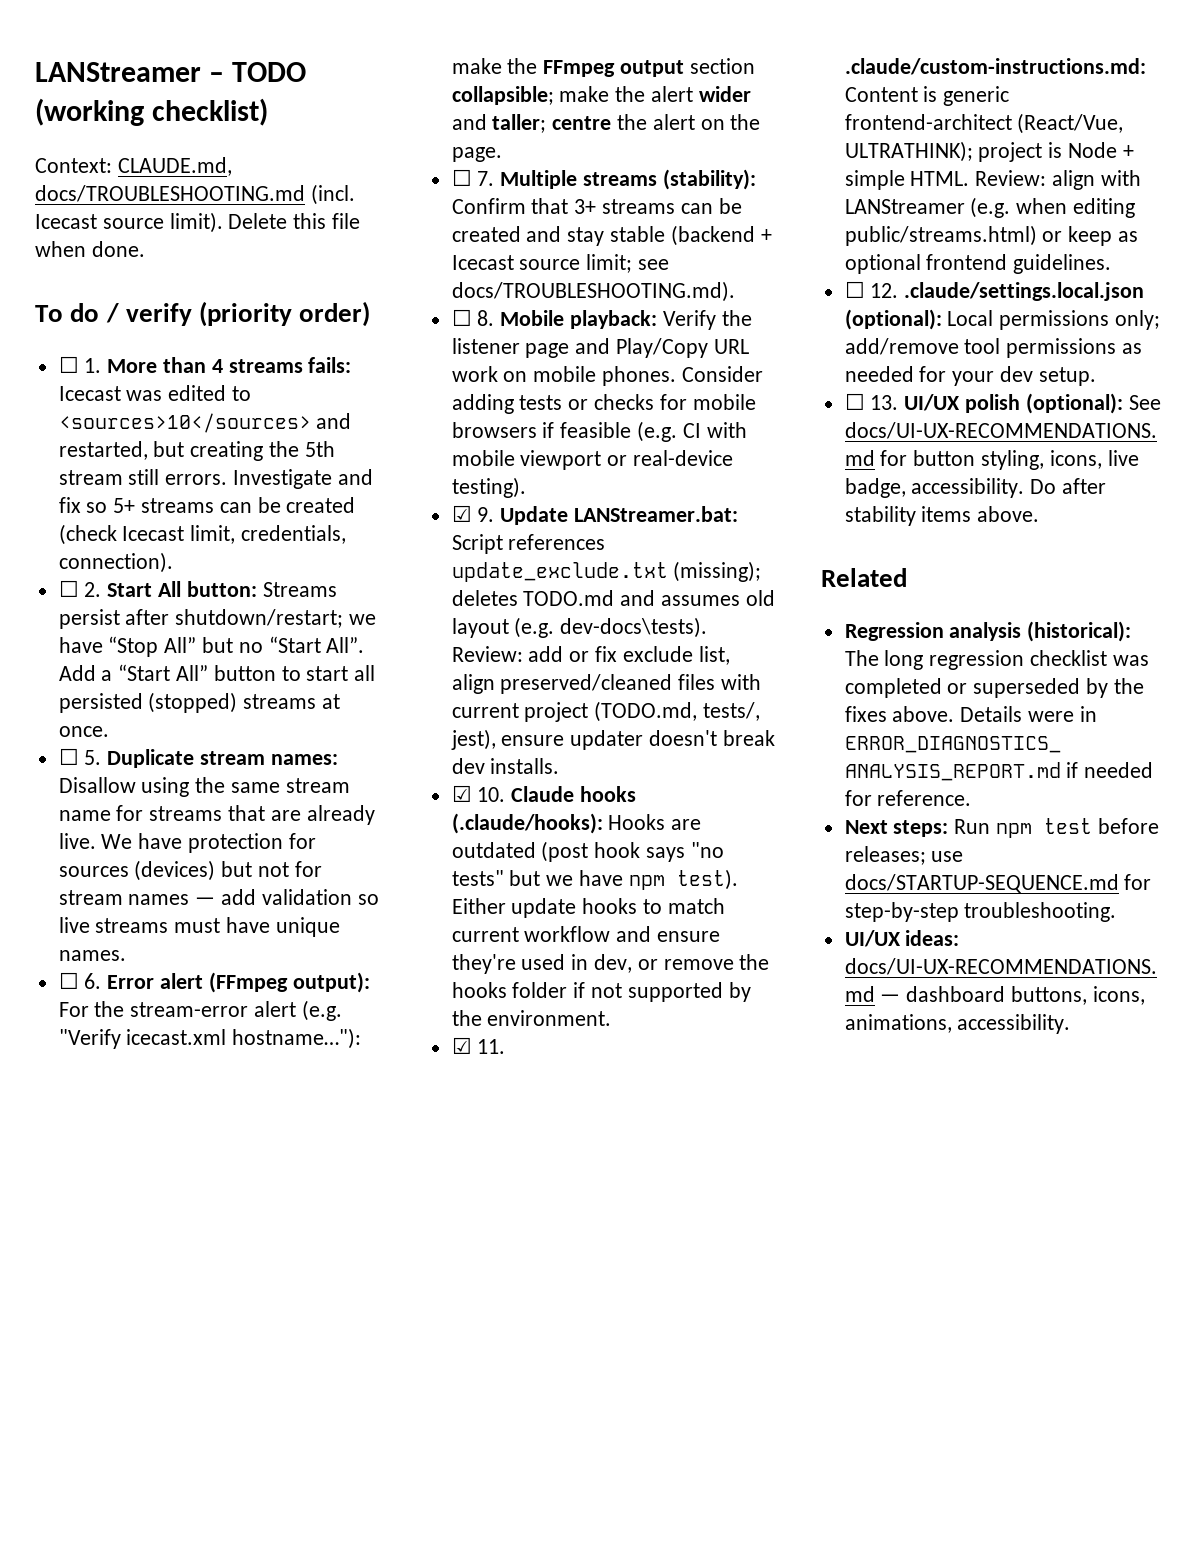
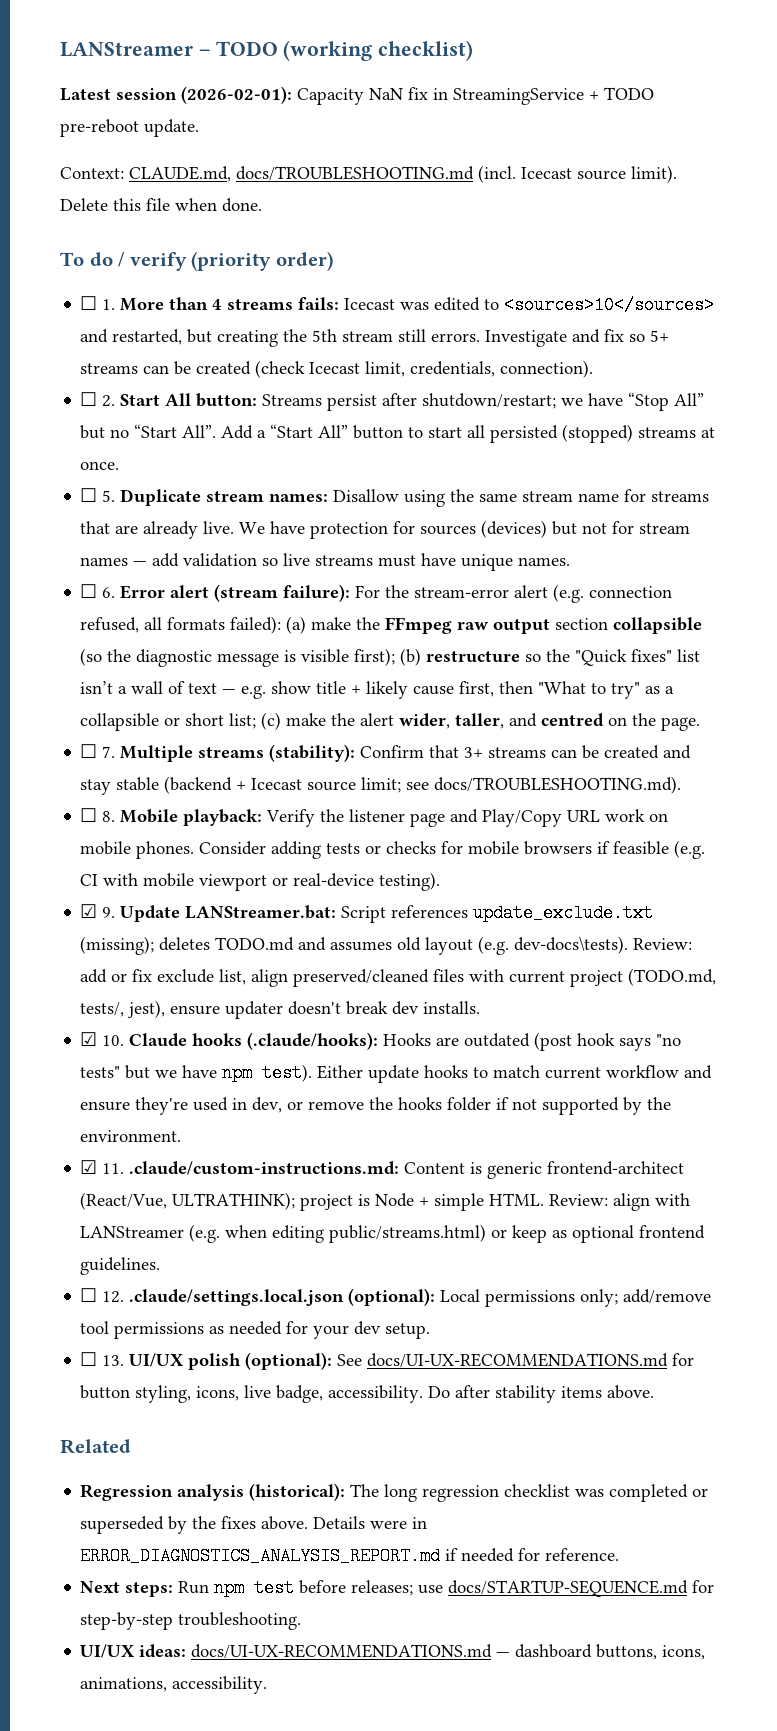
+ Latest session (2026-02-01): Capacity NaN fix in StreamingService + TODO pre-reboot update.
- ☐ 6. Error alert (FFmpeg output): For the stream-error alert (e.g. "Verify icecast.xml hostname…"): make the FFmpeg output section collapsible; make the alert wider and taller; centre the alert on the page.
+ ☐ 6. Error alert (stream failure): For the stream-error alert (e.g. connection refused, all formats failed): (a) make the FFmpeg raw output section collapsible (so the diagnostic message is visible first); (b) restructure so the "Quick fixes" list isn’t a wall of text — e.g. show title + likely cause first, then "What to try" as a collapsible or short list; (c) make the alert wider, taller, and centred on the page.

